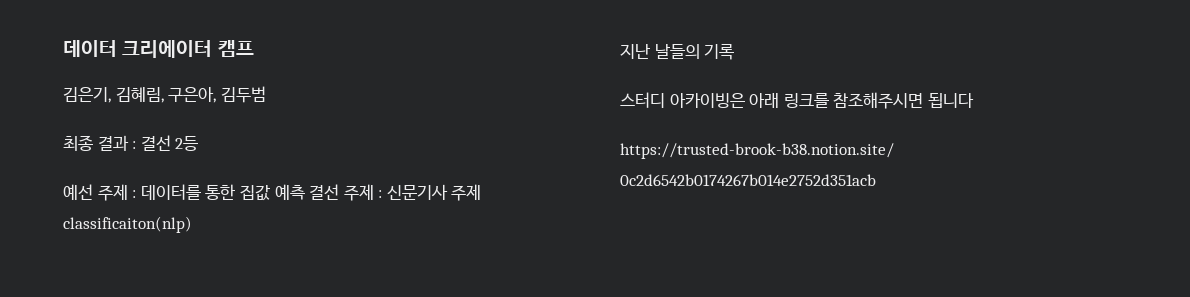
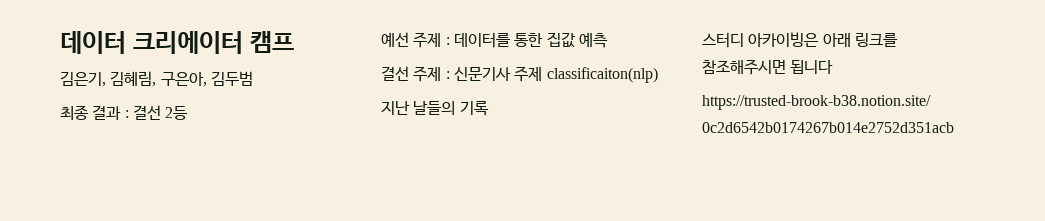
- 예선 주제 : 데이터를 통한 집값 예측 결선 주제 : 신문기사 주제 classificaiton(nlp)
+ 예선 주제 : 데이터를 통한 집값 예측
+ 결선 주제 : 신문기사 주제 classificaiton(nlp)

